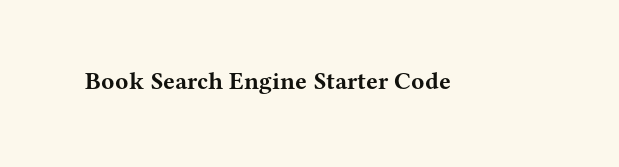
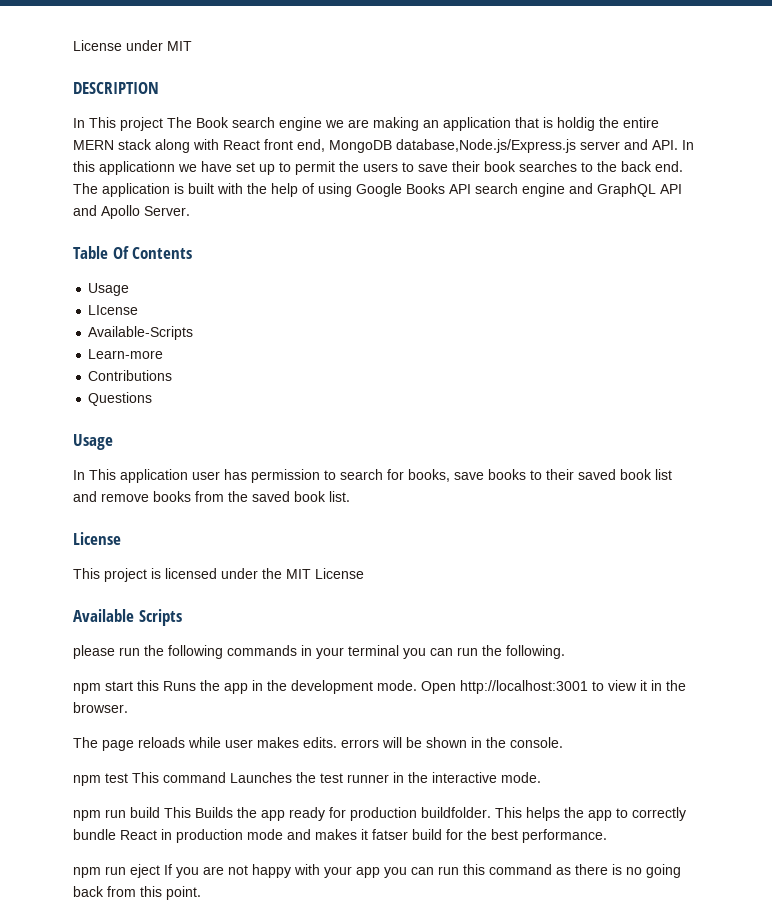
- Book Search Engine Starter Code
+ License under MIT
+ DESCRIPTION
+ In This project The Book search engine we are making an application that is holdig the entire MERN stack along with React front end, MongoDB database,Node.js/Express.js server and API. In this applicationn we have set up to permit the users to save their book searches to the back end. The application is built with the help of using Google Books API search engine and GraphQL API and Apollo Server.
+ Table Of Contents
+ Usage
+ LIcense
+ Available-Scripts
+ Learn-more
+ Contributions
+ Questions
+ Usage
+ In This application user has permission to search for books, save books to their saved book list and remove books from the saved book list.
+ License
+ This project is licensed under the MIT License
+ Available Scripts
+ please run the following commands in your terminal you can run the following.
+ npm start this Runs the app in the development mode. Open http://localhost:3001 to view it in the browser.
+ The page reloads while user makes edits. errors will be shown in the console.
+ npm test This command Launches the test runner in the interactive mode.
+ npm run build This Builds the app ready for production buildfolder. This helps the app to correctly bundle React in production mode and makes it fatser build for the best performance.
+ npm run eject If you are not happy with your app you can run this command as there is no going back from this point.

